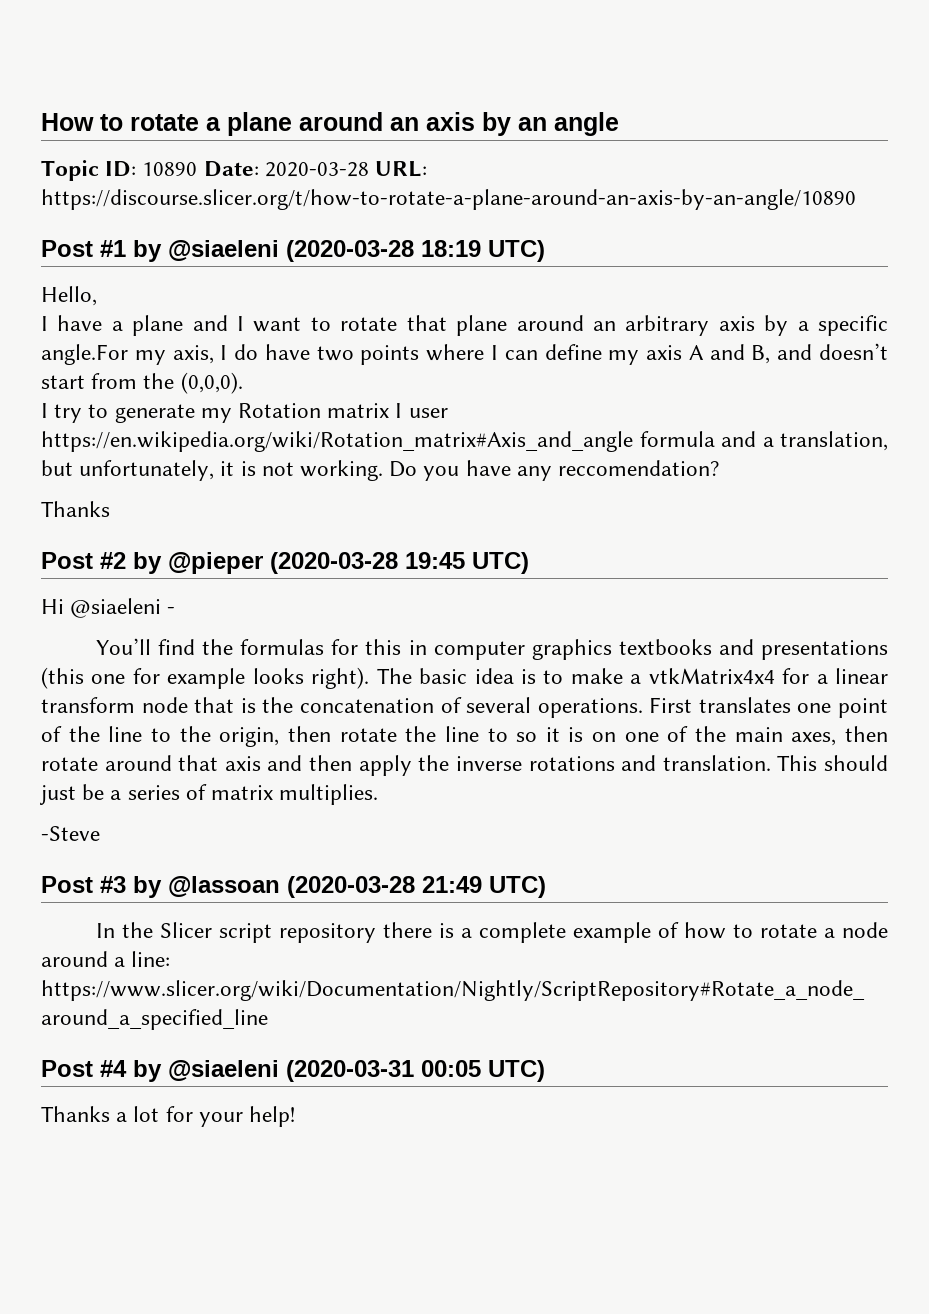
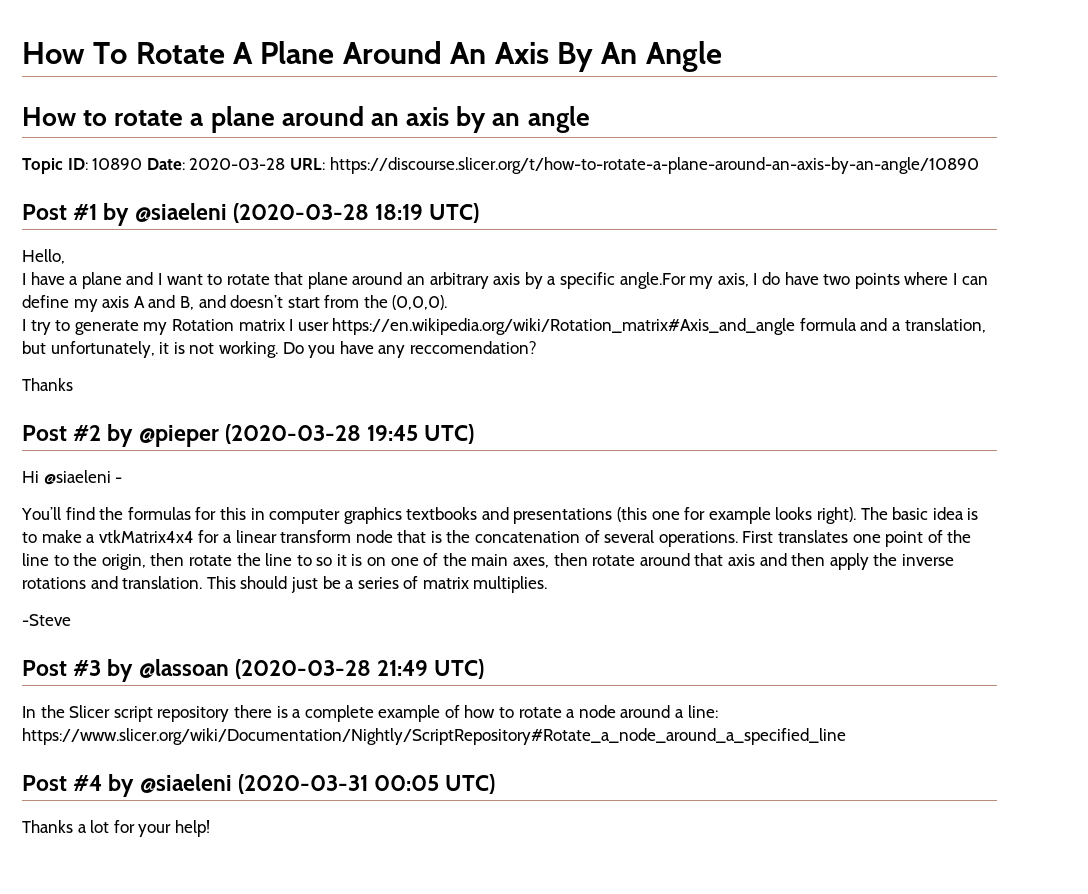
+ How To Rotate A Plane Around An Axis By An Angle

